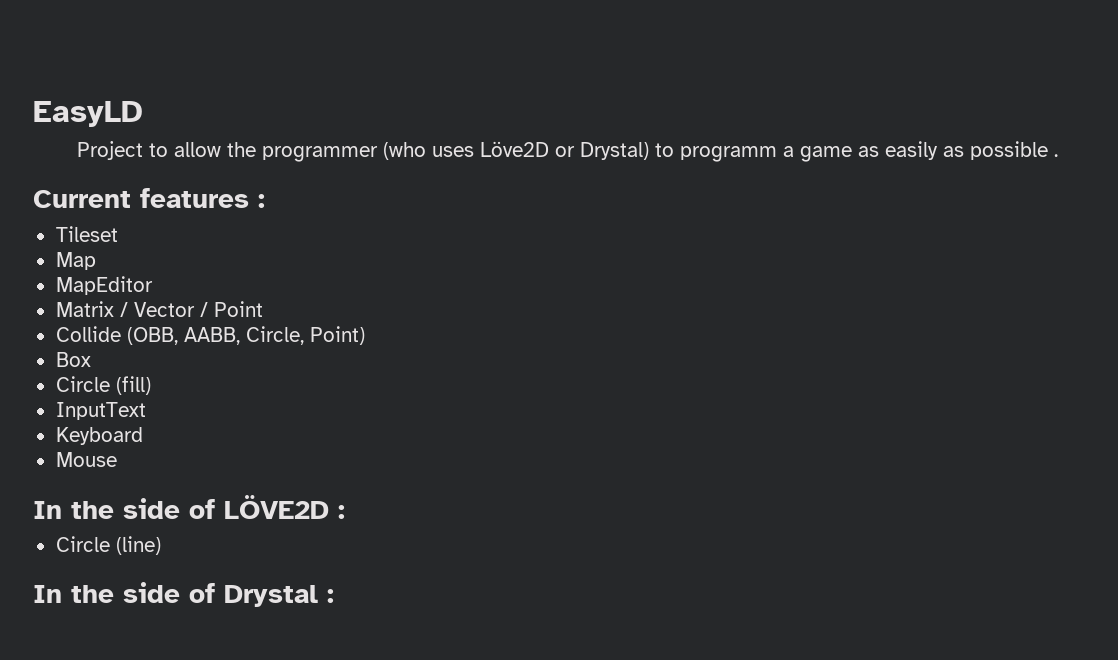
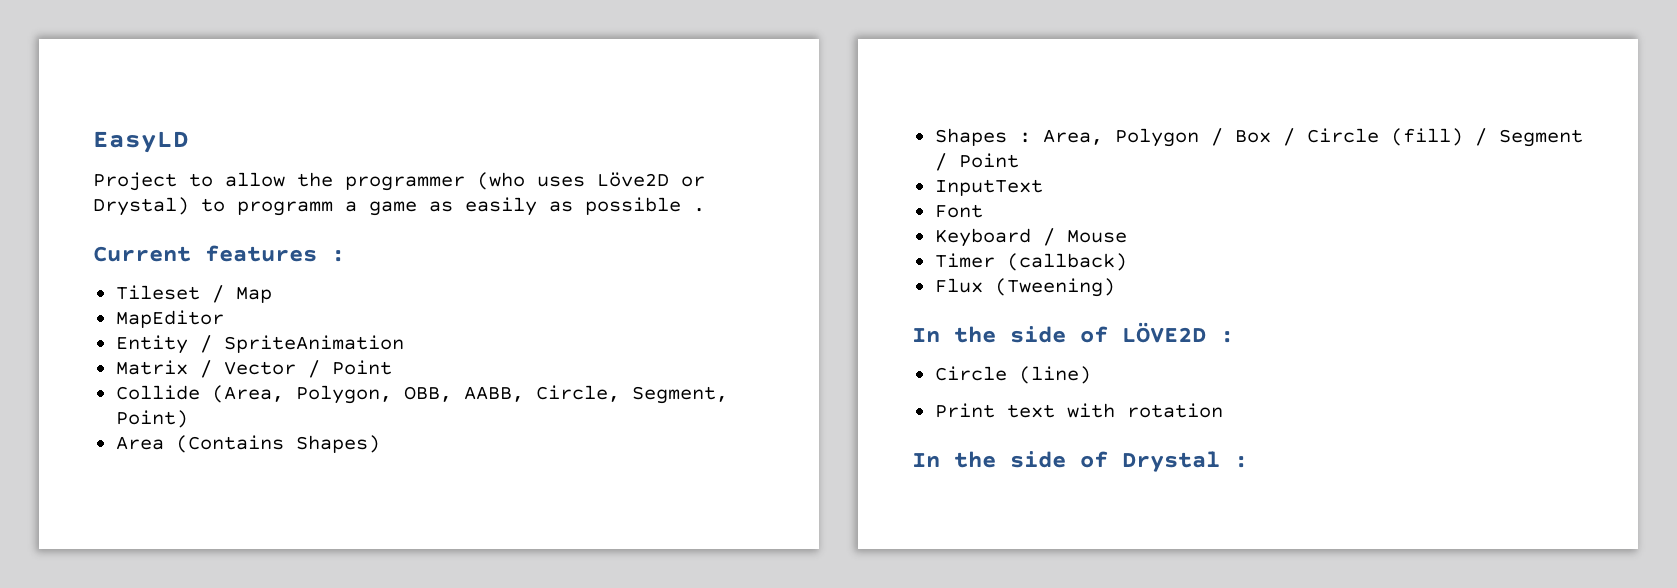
- Tileset
- Map
+ Tileset / Map
+ Entity / SpriteAnimation
- Collide (OBB, AABB, Circle, Point)
+ Collide (Area, Polygon, OBB, AABB, Circle, Segment, Point)
- Box
- Circle (fill)
+ Area (Contains Shapes)
+ Shapes : Area, Polygon / Box / Circle (fill) / Segment / Point
+ Font
- Keyboard
- Mouse
+ Keyboard / Mouse
+ Timer (callback)
+ Flux (Tweening)
+ Print text with rotation

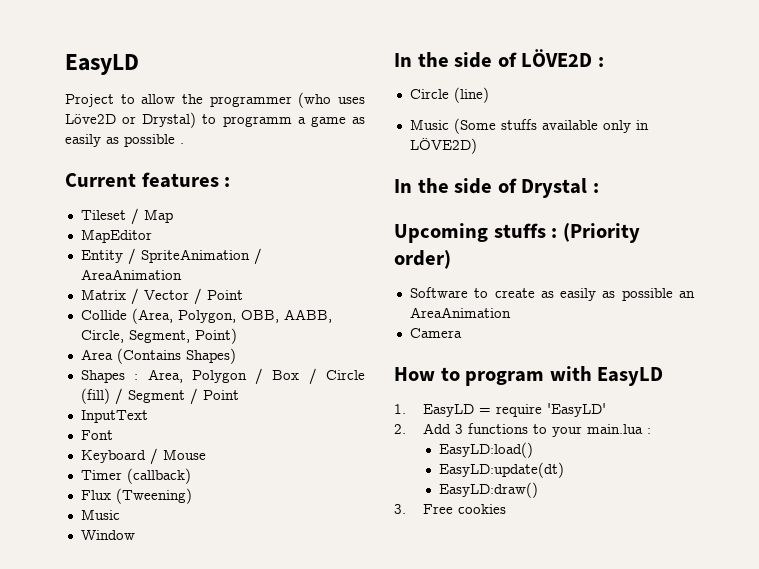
- Entity / SpriteAnimation
+ Entity / SpriteAnimation / AreaAnimation
  Flux (Tweening)
+ Music
+ Window
- Print text with rotation
+ Music (Some stuffs available only in LÖVE2D)
+ Upcoming stuffs : (Priority order)
+ Software to create as easily as possible an AreaAnimation
+ Camera
+ How to program with EasyLD
+ 1. EasyLD = require 'EasyLD'
+ 2. Add 3 functions to your main.lua :
+ EasyLD:load()
+ EasyLD:update(dt)
+ EasyLD:draw()
+ 3. Free cookies

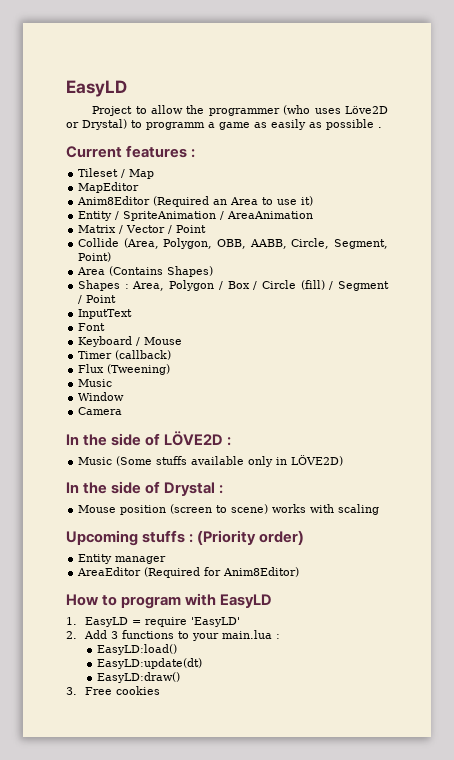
+ Anim8Editor (Required an Area to use it)
+ Camera
- Circle (line)
+ Mouse position (screen to scene) works with scaling
- Software to create as easily as possible an AreaAnimation
- Camera
+ Entity manager
+ AreaEditor (Required for Anim8Editor)

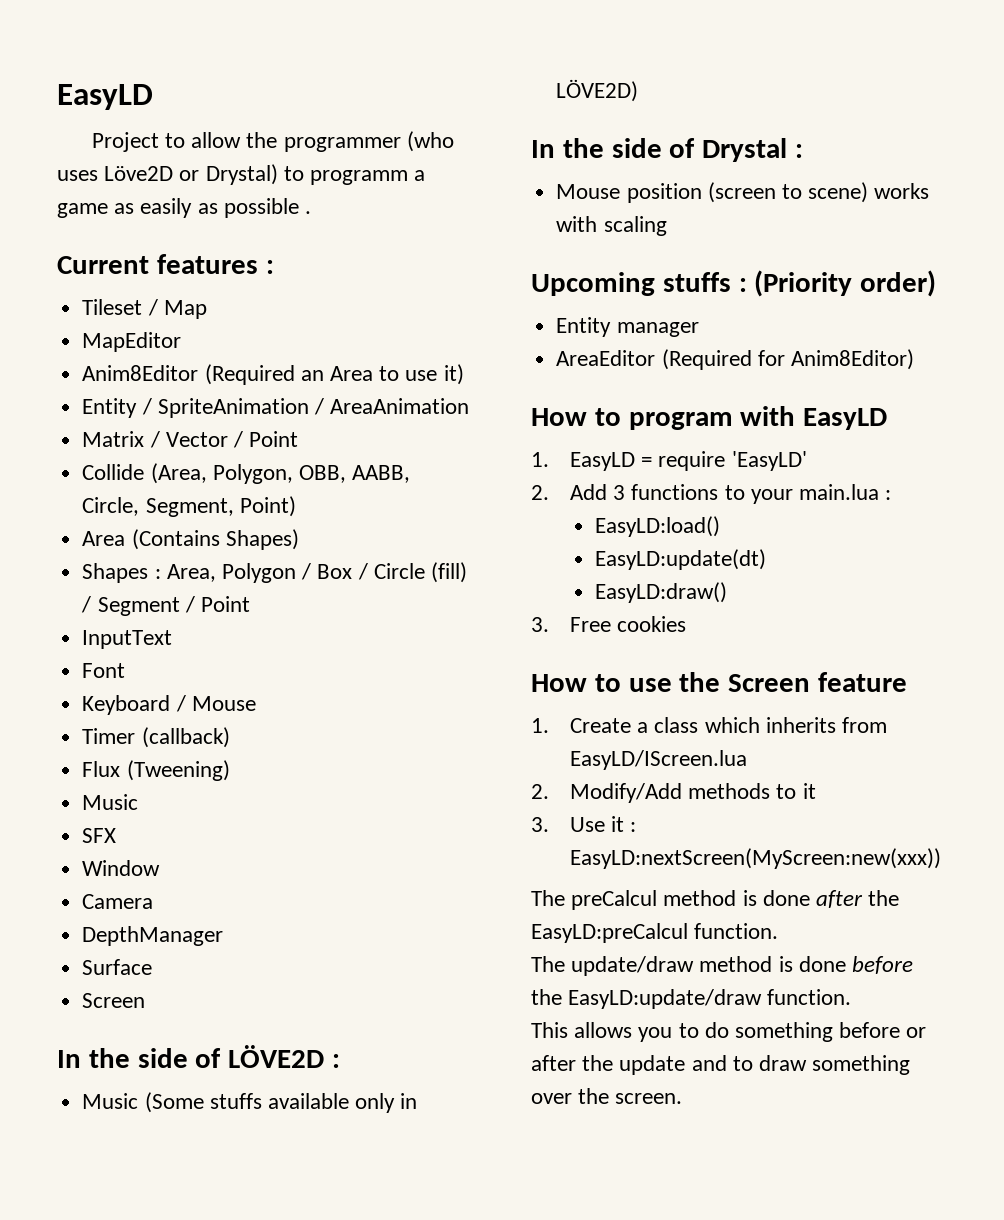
+ SFX
+ DepthManager
+ Surface
+ Screen
+ How to use the Screen feature
+ 1. Create a class which inherits from EasyLD/IScreen.lua
+ 2. Modify/Add methods to it
+ 3. Use it : EasyLD:nextScreen(MyScreen:new(xxx))
+ The preCalcul method is done after the EasyLD:preCalcul function.
+ The update/draw method is done before the EasyLD:update/draw function.
+ This allows you to do something before or after the update and to draw something over the screen.

